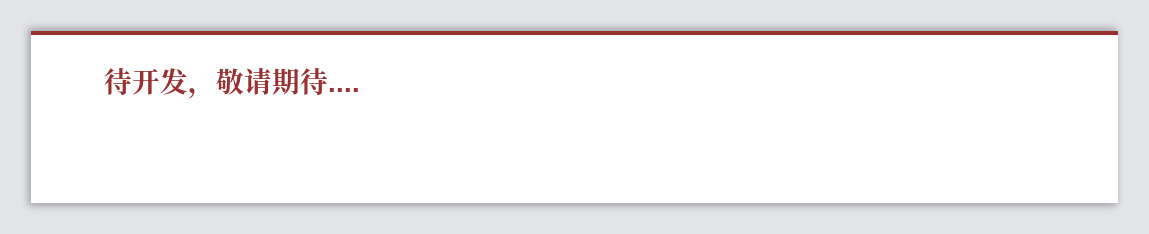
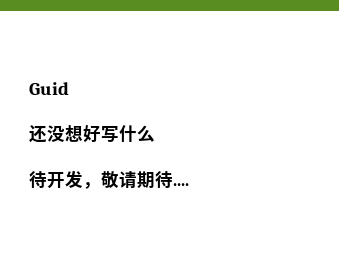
+ Guid
+ 还没想好写什么

